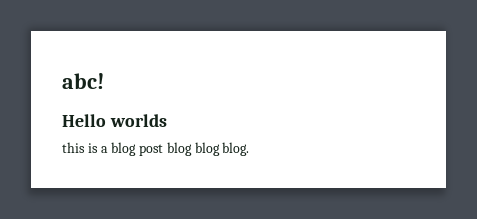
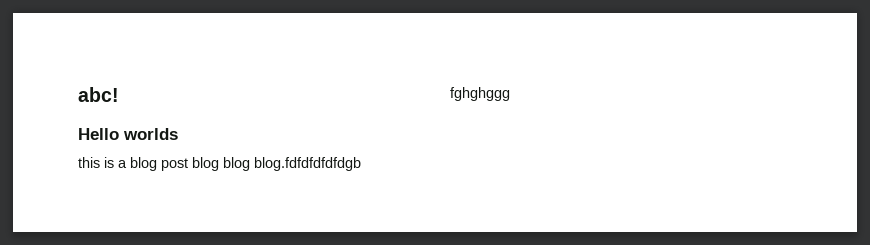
- this is a blog post blog blog blog.
+ this is a blog post blog blog blog.fdfdfdfdfdgb fghghggg

